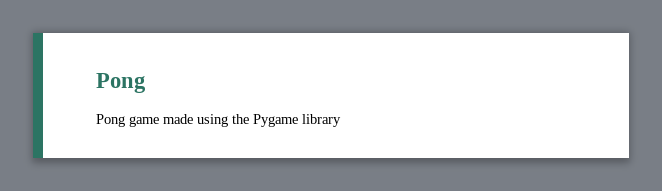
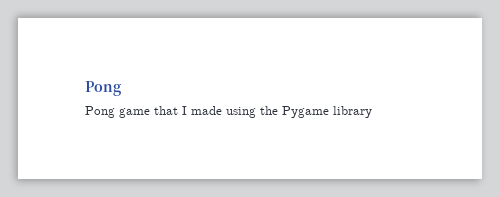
- Pong game made using the Pygame library
+ Pong game that I made using the Pygame library

